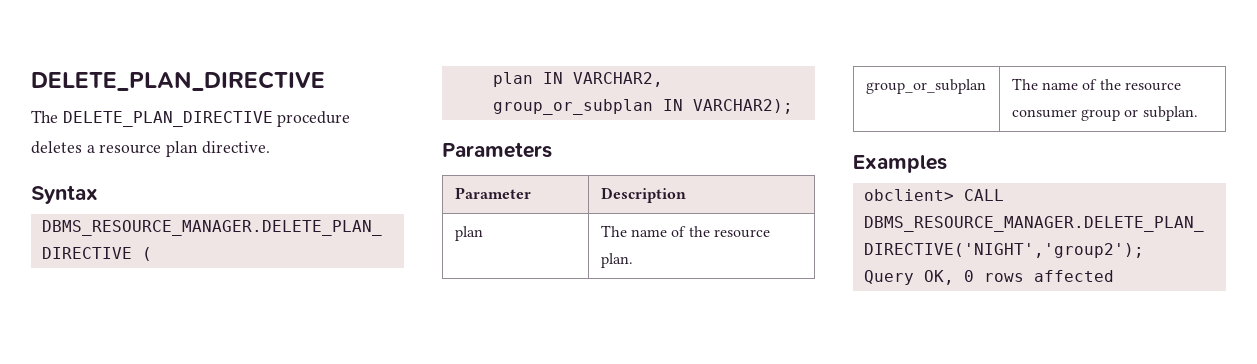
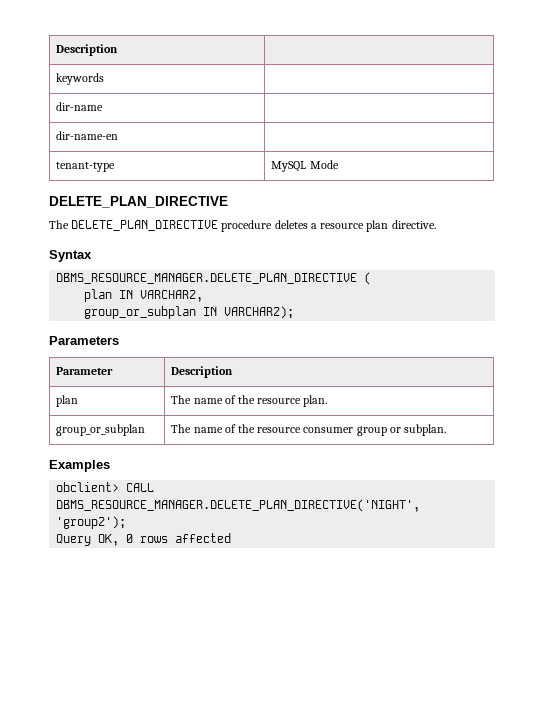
+ Description |
+ keywords |
+ dir-name |
+ dir-name-en |
+ tenant-type | MySQL Mode

